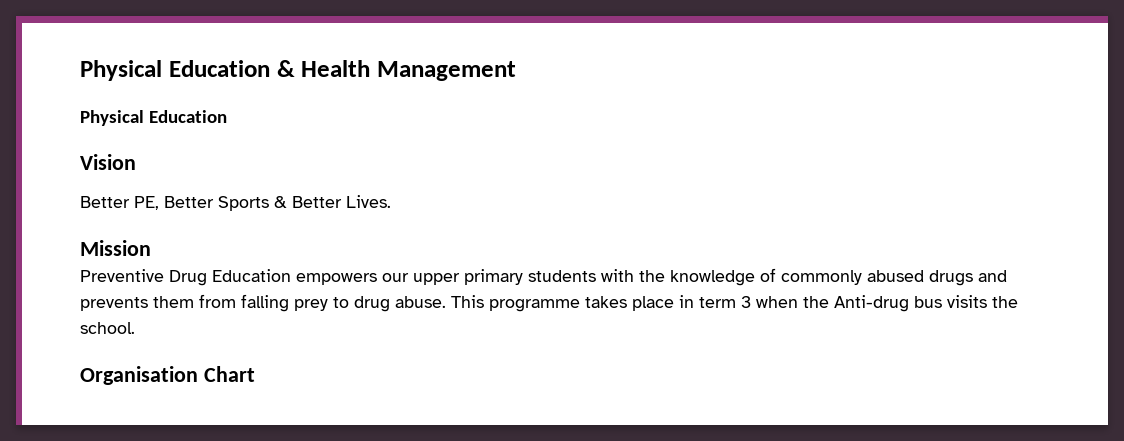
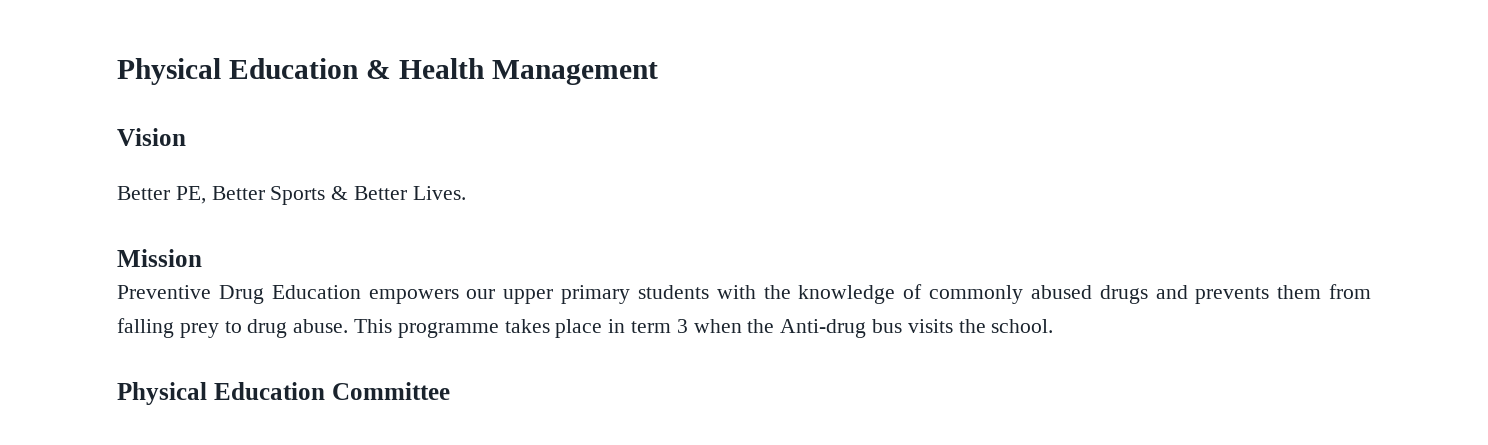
  Physical Education & Health Management
- Physical Education
- Organisation Chart
+ Physical Education Committee

